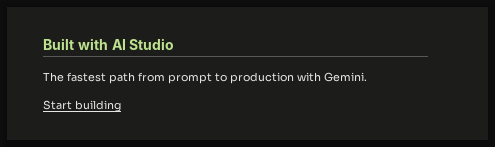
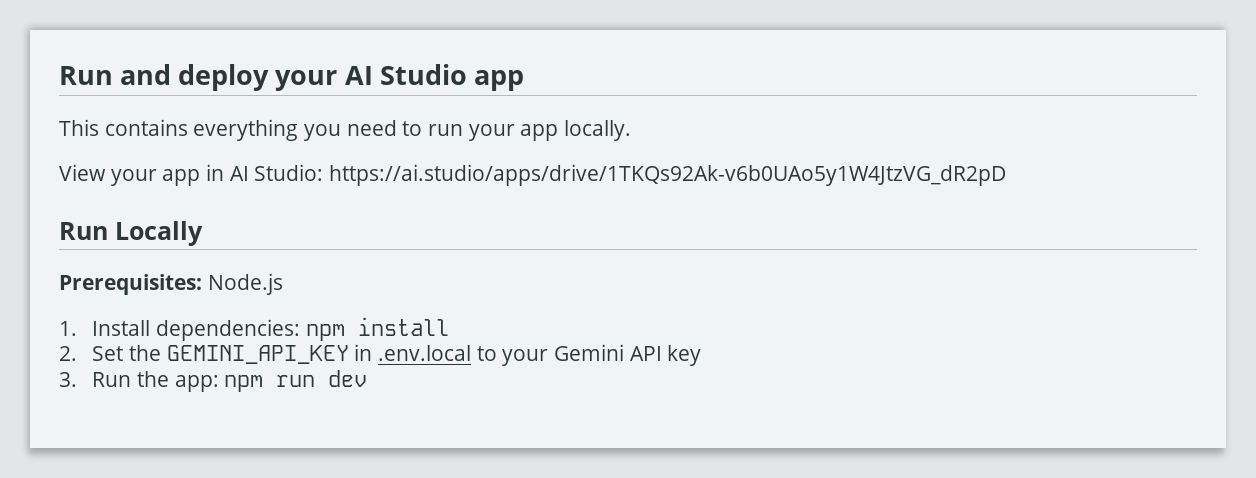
- Built with AI Studio
- The fastest path from prompt to production with Gemini.
- Start building
+ Run and deploy your AI Studio app
+ This contains everything you need to run your app locally.
+ View your app in AI Studio: https://ai.studio/apps/drive/1TKQs92Ak-v6b0UAo5y1W4JtzVG_dR2pD
+ Run Locally
+ Prerequisites: Node.js
+ 1. Install dependencies: npm install
+ 2. Set the GEMINI_API_KEY in .env.local to your Gemini API key
+ 3. Run the app: npm run dev

